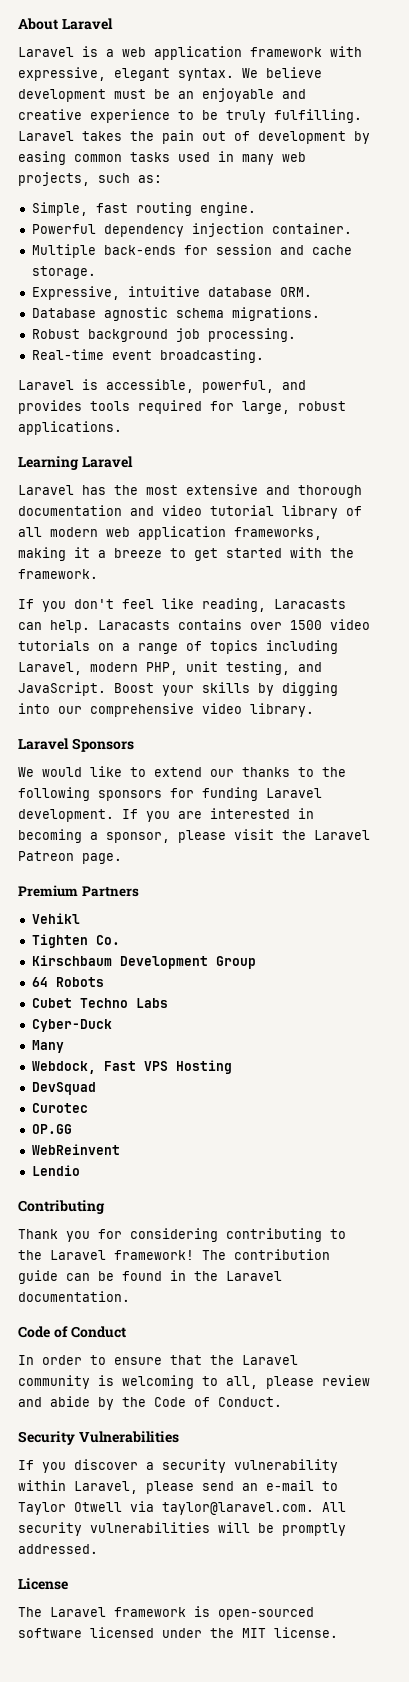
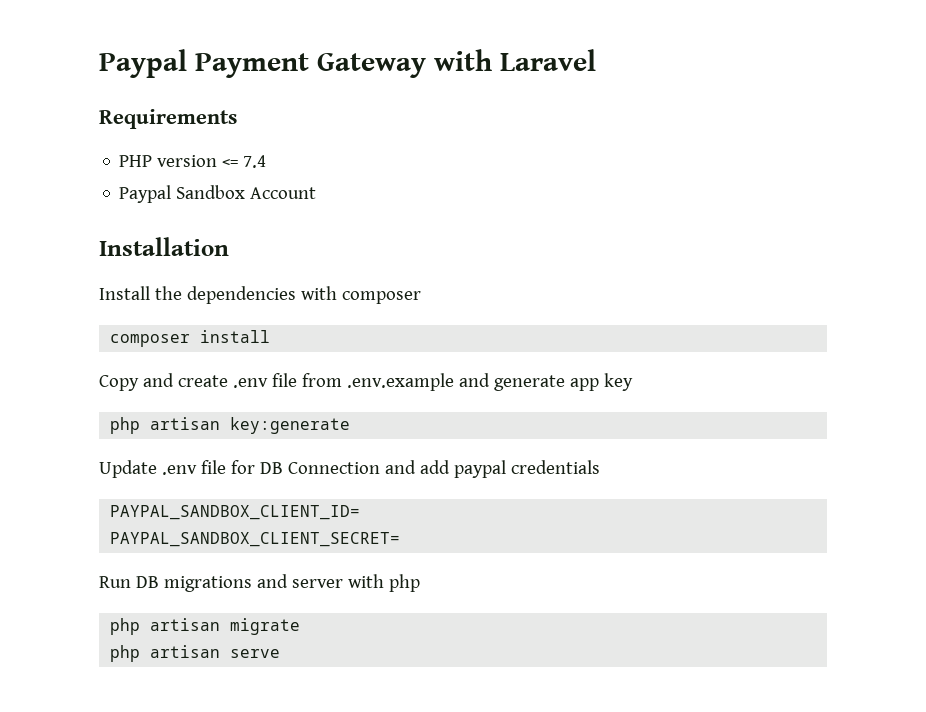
- About Laravel
- Laravel is a web application framework with expressive, elegant syntax. We believe development must be an enjoyable and creative experience to be truly fulfilling. Laravel takes the pain out of development by easing common tasks used in many web projects, such as:
- Simple, fast routing engine.
- Powerful dependency injection container.
- Multiple back-ends for session and cache storage.
- Expressive, intuitive database ORM.
- Database agnostic schema migrations.
- Robust background job processing.
- Real-time event broadcasting.
- Laravel is accessible, powerful, and provides tools required for large, robust applications.
- Learning Laravel
- Laravel has the most extensive and thorough documentation and video tutorial library of all modern web application frameworks, making it a breeze to get started with the framework.
- If you don't feel like reading, Laracasts can help. Laracasts contains over 1500 video tutorials on a range of topics including Laravel, modern PHP, unit testing, and JavaScript. Boost your skills by digging into our comprehensive video library.
- Laravel Sponsors
- We would like to extend our thanks to the following sponsors for funding Laravel development. If you are interested in becoming a sponsor, please visit the Laravel Patreon page.
- Premium Partners
- Vehikl
- Tighten Co.
- Kirschbaum Development Group
- 64 Robots
- Cubet Techno Labs
- Cyber-Duck
- Many
- Webdock, Fast VPS Hosting
- DevSquad
- Curotec
- OP.GG
- WebReinvent
- Lendio
- Contributing
- Thank you for considering contributing to the Laravel framework! The contribution guide can be found in the Laravel documentation.
- Code of Conduct
- In order to ensure that the Laravel community is welcoming to all, please review and abide by the Code of Conduct.
- Security Vulnerabilities
- If you discover a security vulnerability within Laravel, please send an e-mail to Taylor Otwell via taylor@laravel.com. All security vulnerabilities will be promptly addressed.
- License
- The Laravel framework is open-sourced software licensed under the MIT license.
+ Paypal Payment Gateway with Laravel
+ Requirements
+ PHP version <= 7.4
+ Paypal Sandbox Account
+ Installation
+ Install the dependencies with composer
+ composer install
+ Copy and create .env file from .env.example and generate app key
+ php artisan key:generate
+ Update .env file for DB Connection and add paypal credentials
+ PAYPAL_SANDBOX_CLIENT_ID=
+ PAYPAL_SANDBOX_CLIENT_SECRET=
+ Run DB migrations and server with php
+ php artisan migrate
+ php artisan serve

